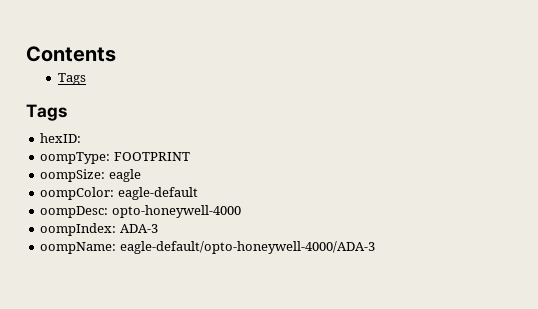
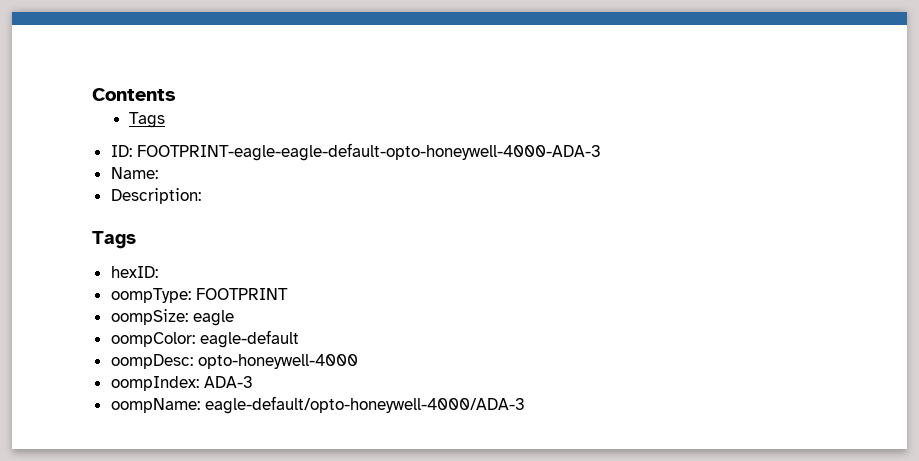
+ ID: FOOTPRINT-eagle-eagle-default-opto-honeywell-4000-ADA-3
+ Name:
+ Description:

